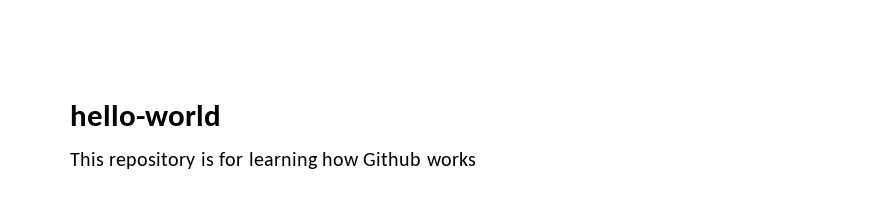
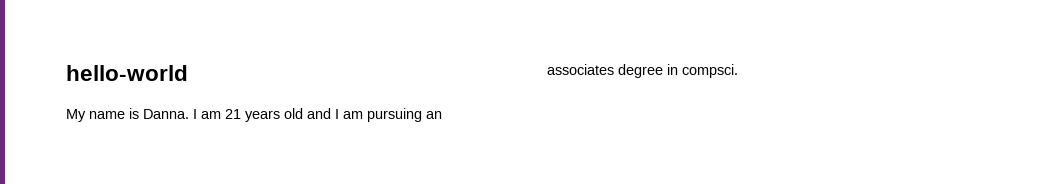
- This repository is for learning how Github works
+ My name is Danna. I am 21 years old and I am pursuing an associates degree in compsci.

